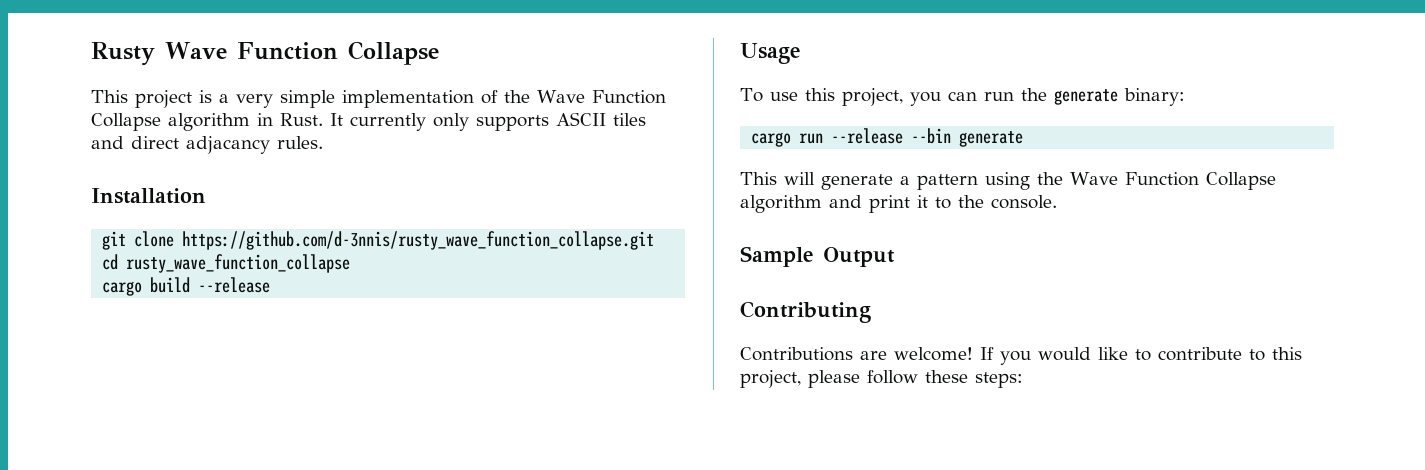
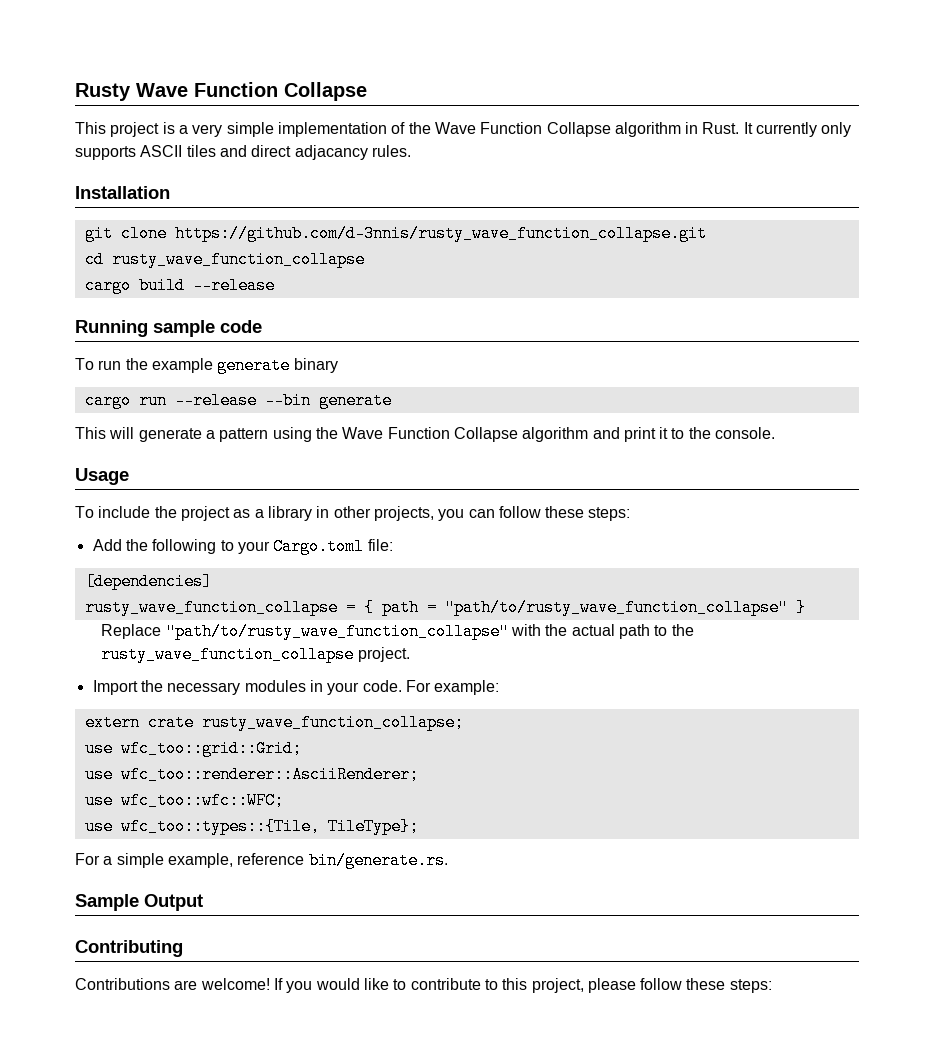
- Usage
- To use this project, you can run the generate binary:
+ Running sample code
+ To run the example generate binary
+ Usage
+ To include the project as a library in other projects, you can follow these steps:
+ Add the following to your Cargo.toml file:
+ [dependencies]
+ rusty_wave_function_collapse = { path = "path/to/rusty_wave_function_collapse" }
+ Replace "path/to/rusty_wave_function_collapse" with the actual path to the rusty_wave_function_collapse project.
+ Import the necessary modules in your code. For example:
+ extern crate rusty_wave_function_collapse;
+ use wfc_too::grid::Grid;
+ use wfc_too::renderer::AsciiRenderer;
+ use wfc_too::wfc::WFC;
+ use wfc_too::types::{Tile, TileType};
+ For a simple example, reference bin/generate.rs.

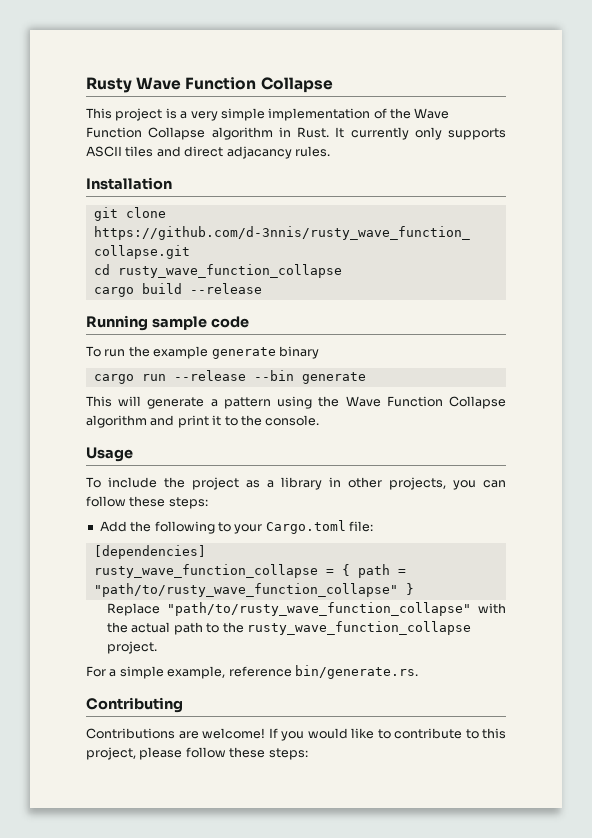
- Import the necessary modules in your code. For example:
- extern crate rusty_wave_function_collapse;
- use wfc_too::grid::Grid;
- use wfc_too::renderer::AsciiRenderer;
- use wfc_too::wfc::WFC;
- use wfc_too::types::{Tile, TileType};
- Sample Output

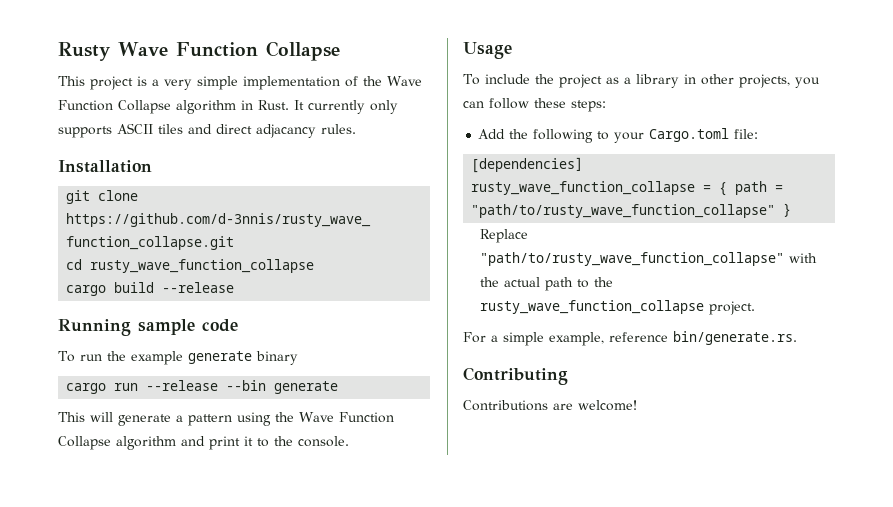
- If you would like to contribute to this project, please follow these steps:

